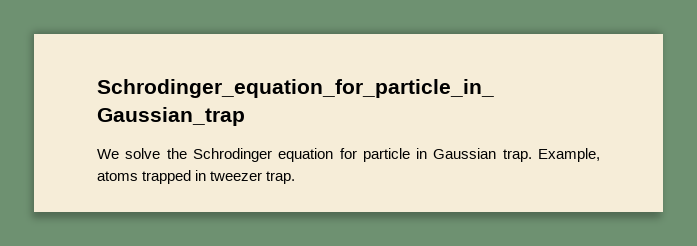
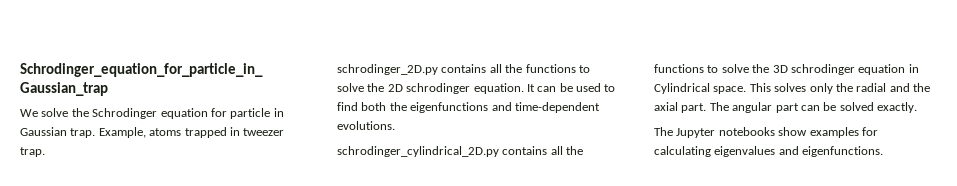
+ schrodinger_2D.py contains all the functions to solve the 2D schrodinger equation. It can be used to find both the eigenfunctions and time-dependent evolutions.
+ schrodinger_cylindrical_2D.py contains all the functions to solve the 3D schrodinger equation in Cylindrical space. This solves only the radial and the axial part. The angular part can be solved exactly.
+ The Jupyter notebooks show examples for calculating eigenvalues and eigenfunctions.

